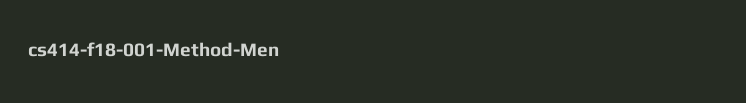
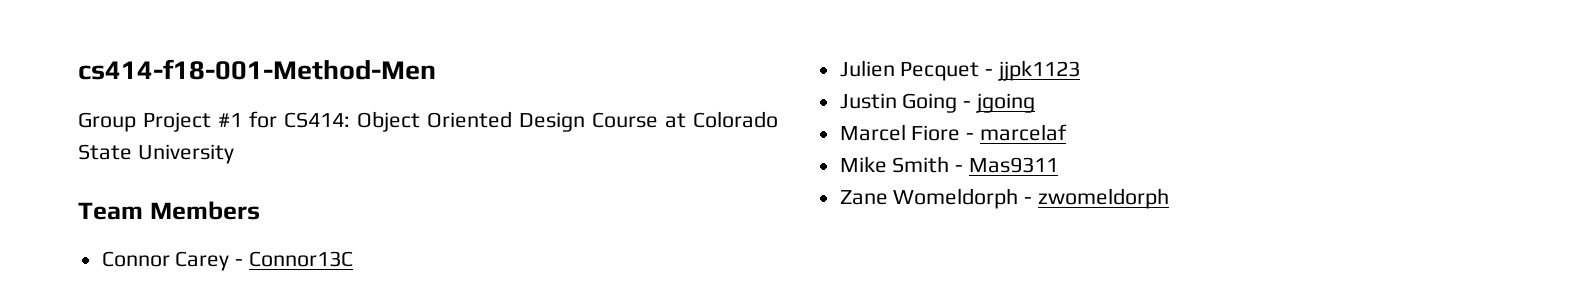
+ Group Project #1 for CS414: Object Oriented Design Course at Colorado State University
+ Team Members
+ Connor Carey - Connor13C
+ Julien Pecquet - jjpk1123
+ Justin Going - jgoing
+ Marcel Fiore - marcelaf
+ Mike Smith - Mas9311
+ Zane Womeldorph - zwomeldorph

